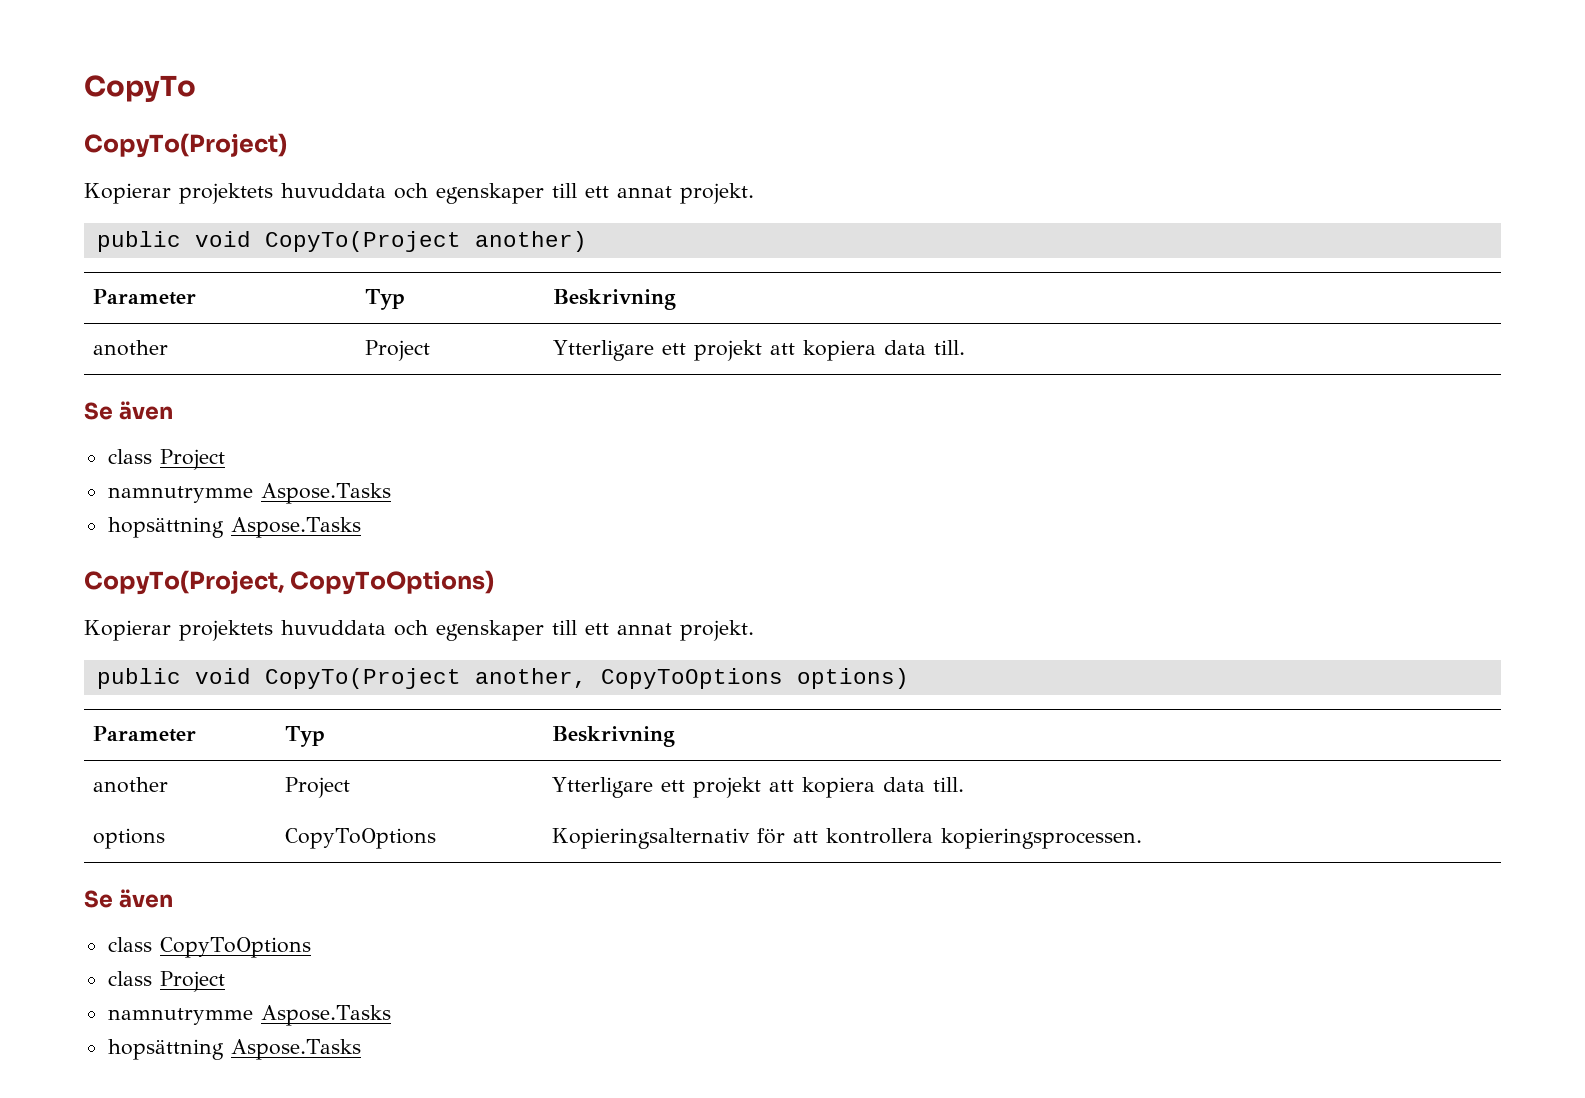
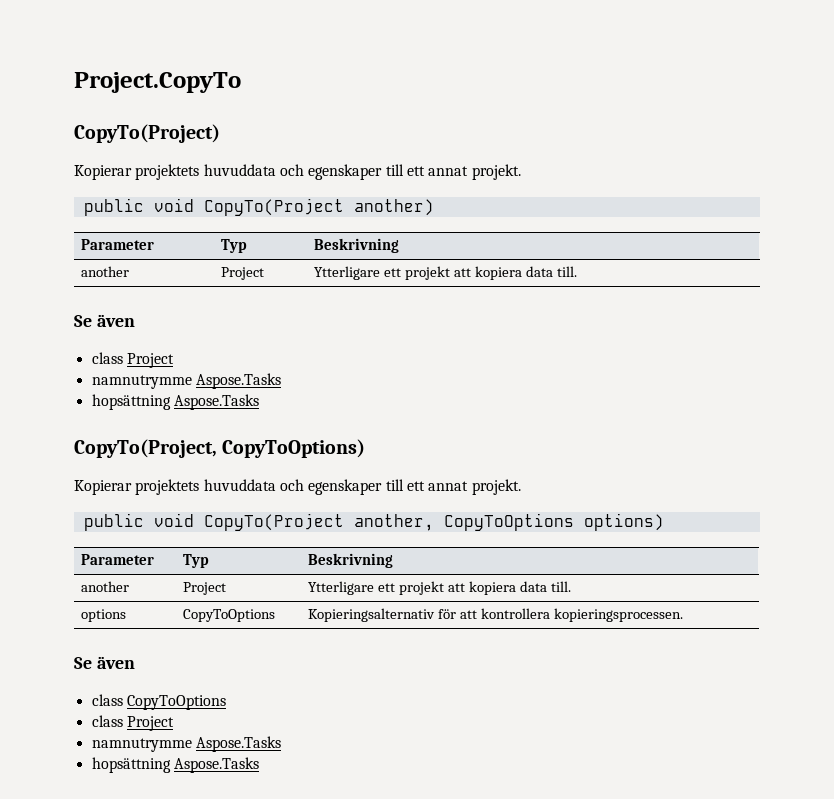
- CopyTo
+ Project.CopyTo

